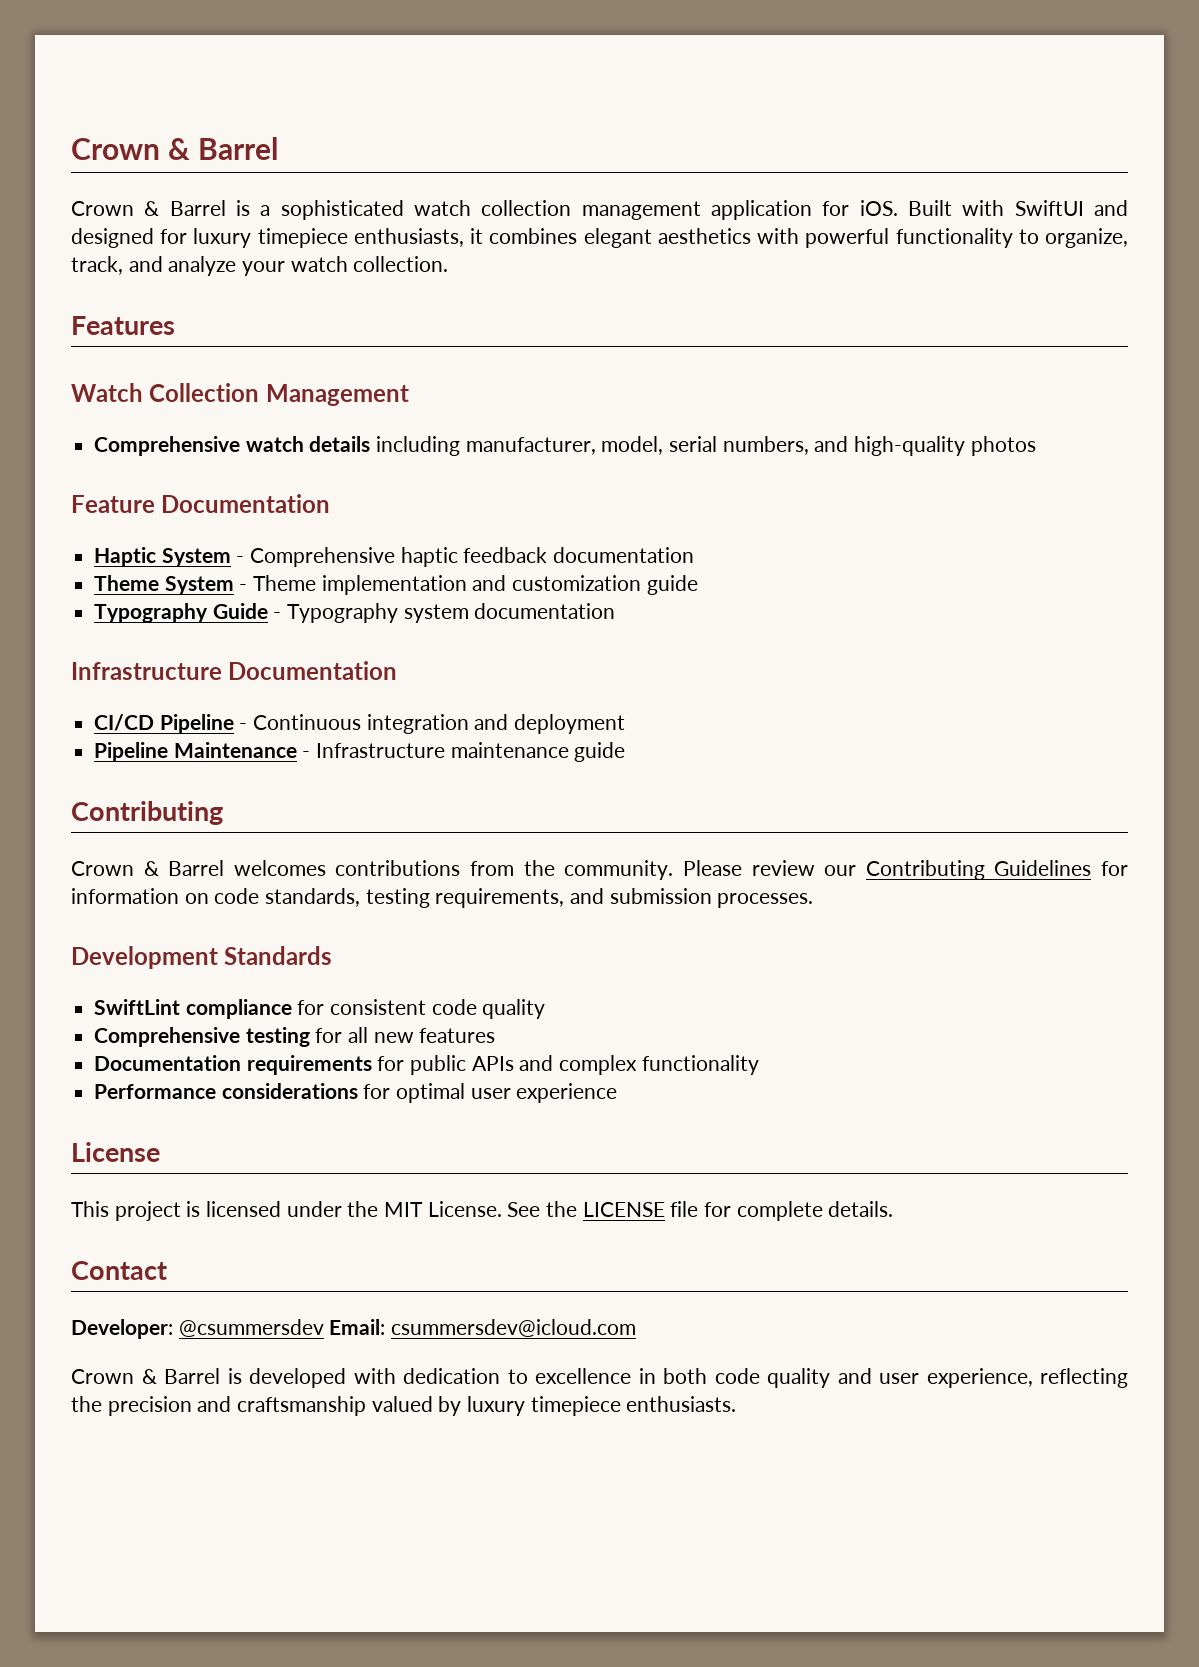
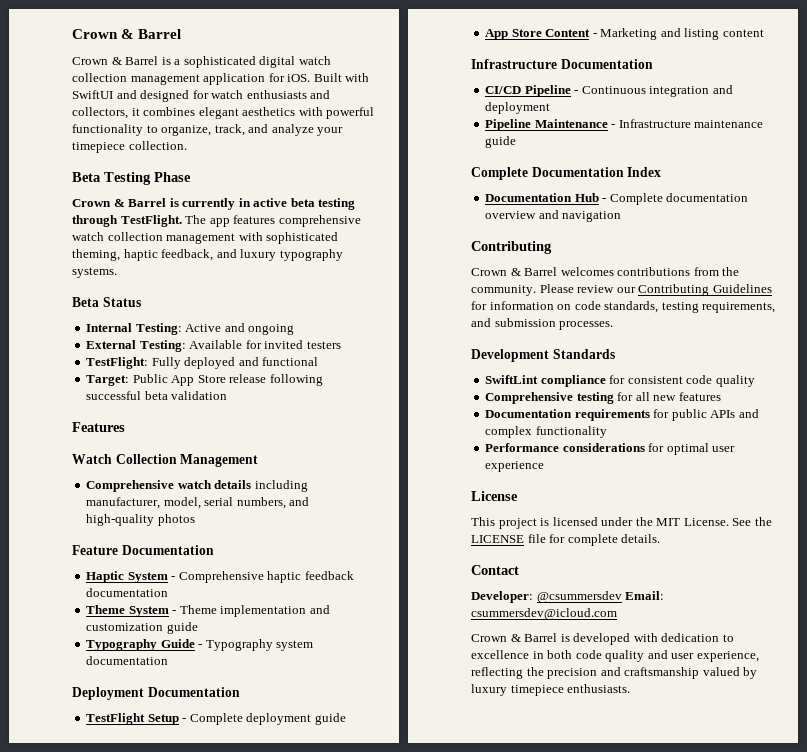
- Crown & Barrel is a sophisticated watch collection management application for iOS.
+ Crown & Barrel is a sophisticated digital watch collection management application for iOS.
- Built with SwiftUI and designed for luxury timepiece enthusiasts, it combines elegant aesthetics with powerful functionality to organize, track, and analyze your watch collection.
+ Built with SwiftUI and designed for watch enthusiasts and collectors, it combines elegant aesthetics with powerful functionality to organize, track, and analyze your timepiece collection.
+ Beta Testing Phase
+ Crown & Barrel is currently in active beta testing through TestFlight. The app features comprehensive watch collection management with sophisticated theming, haptic feedback, and luxury typography systems.
+ Beta Status
+ Internal Testing: Active and ongoing
+ External Testing: Available for invited testers
+ TestFlight: Fully deployed and functional
+ Target: Public App Store release following successful beta validation
+ Deployment Documentation
+ TestFlight Setup - Complete deployment guide
+ App Store Content - Marketing and listing content
+ Complete Documentation Index
+ Documentation Hub - Complete documentation overview and navigation

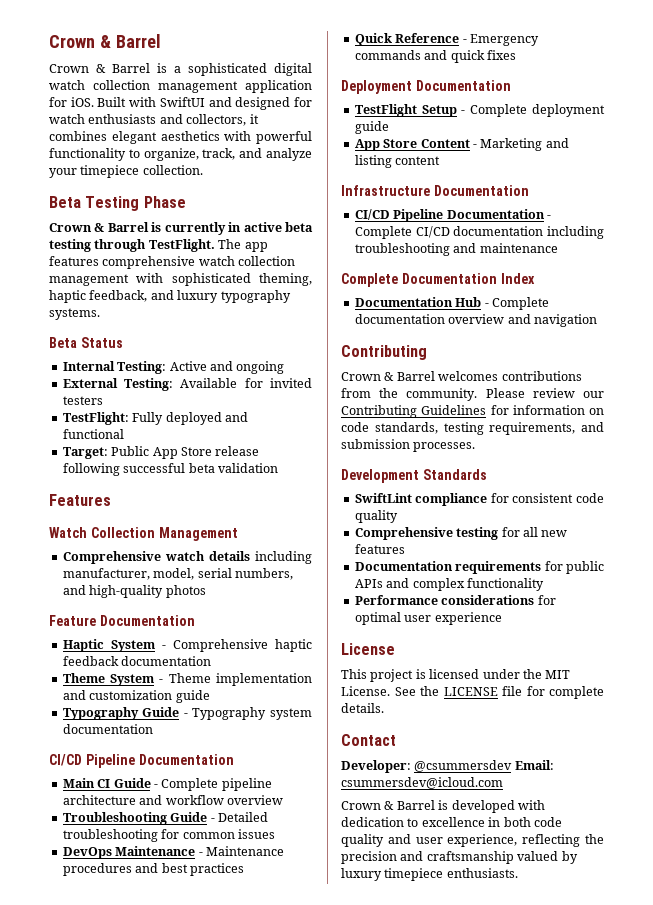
  Typography Guide - Typography system documentation
+ CI/CD Pipeline Documentation
+ Main CI Guide - Complete pipeline architecture and workflow overview
+ Troubleshooting Guide - Detailed troubleshooting for common issues
+ DevOps Maintenance - Maintenance procedures and best practices
+ Quick Reference - Emergency commands and quick fixes
- CI/CD Pipeline - Continuous integration and deployment
- Pipeline Maintenance - Infrastructure maintenance guide
+ CI/CD Pipeline Documentation - Complete CI/CD documentation including troubleshooting and maintenance

